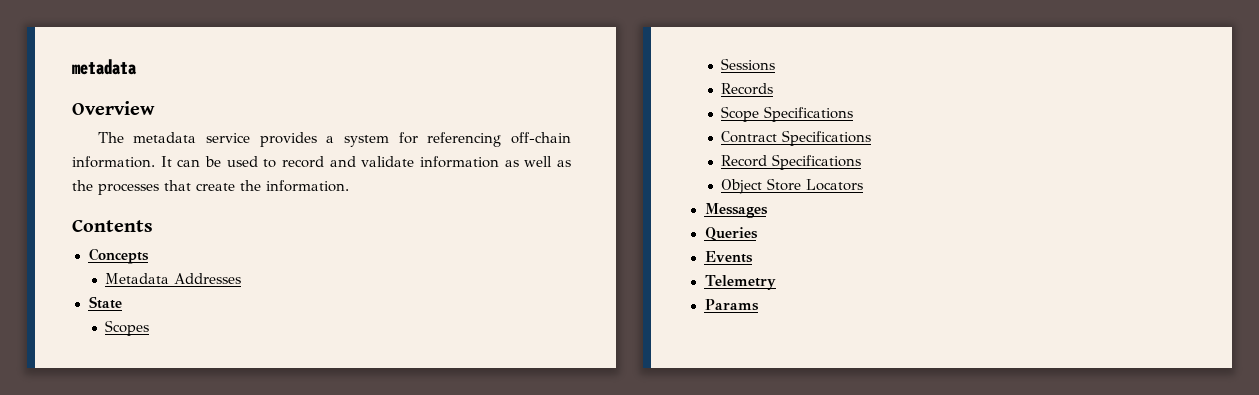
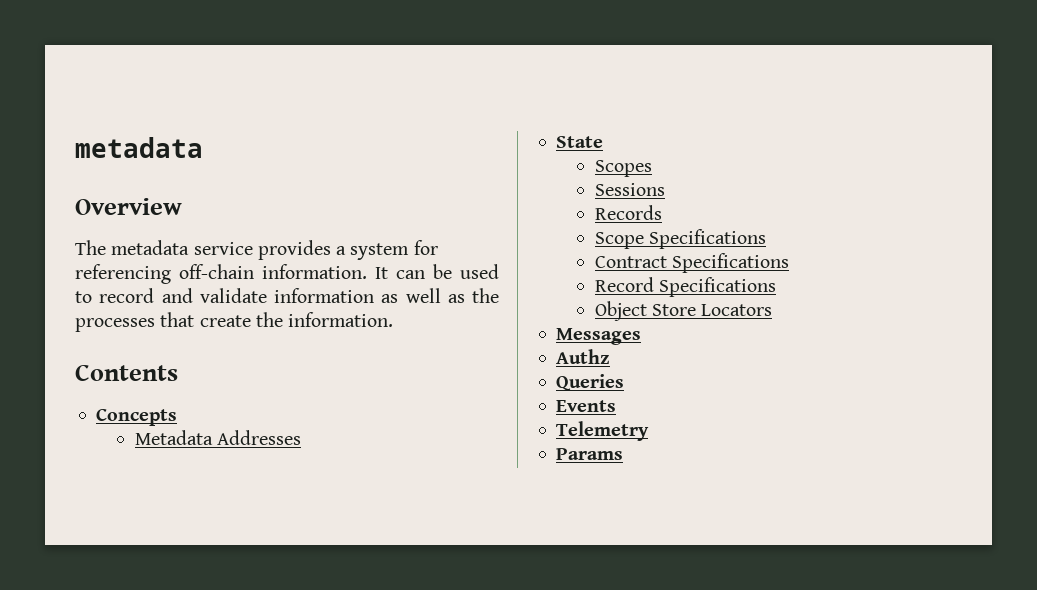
+ Authz

